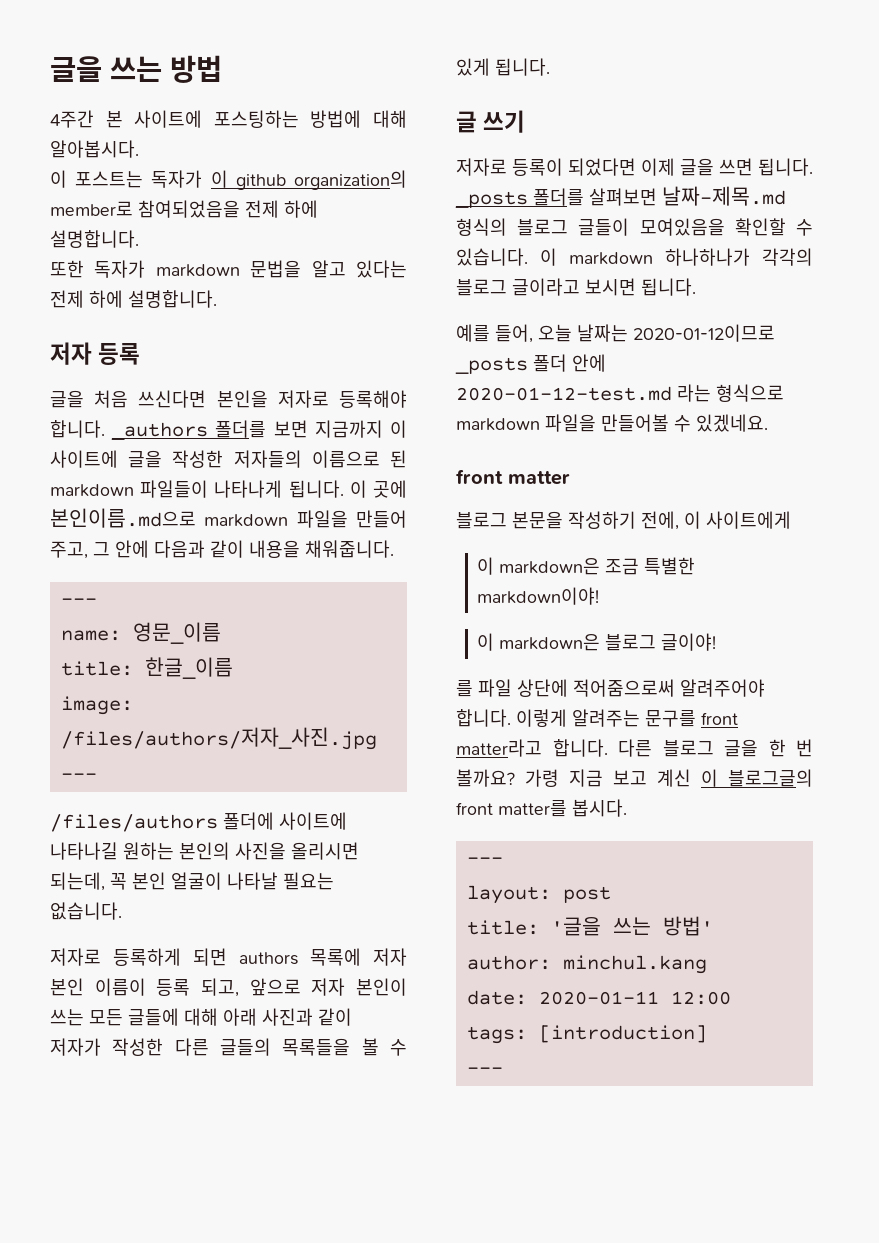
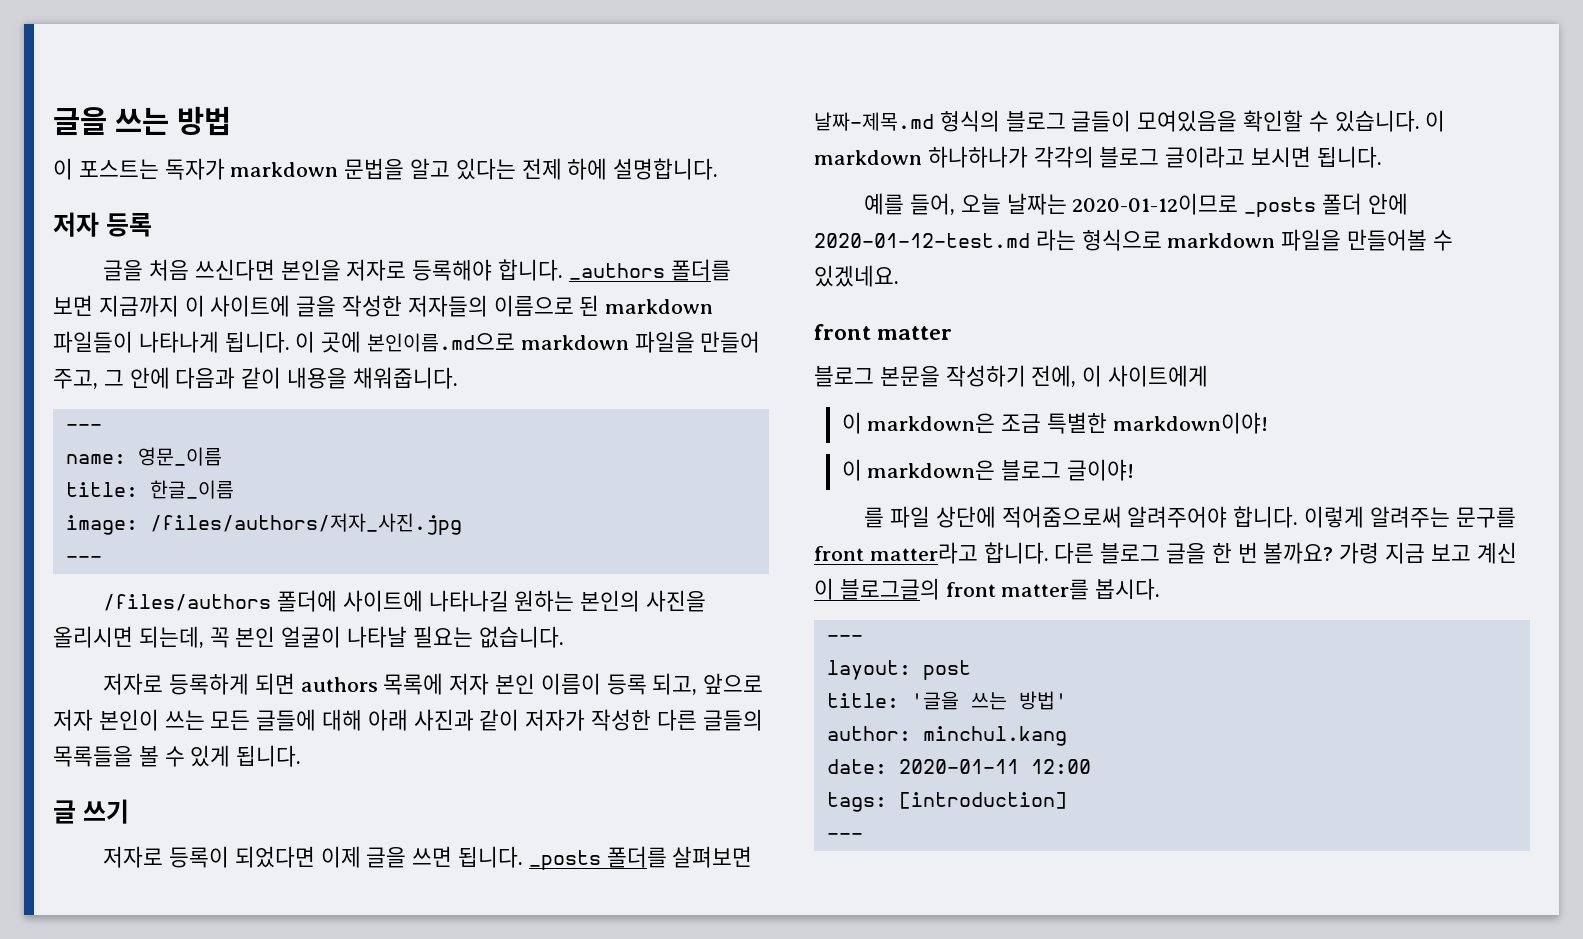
- 4주간 본 사이트에 포스팅하는 방법에 대해 알아봅시다.
- 이 포스트는 독자가 이 github organization의 member로 참여되었음을 전제 하에 설명합니다.
- 또한 독자가 markdown 문법을 알고 있다는 전제 하에 설명합니다.
+ 이 포스트는 독자가 markdown 문법을 알고 있다는 전제 하에 설명합니다.

